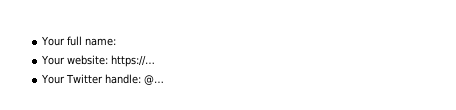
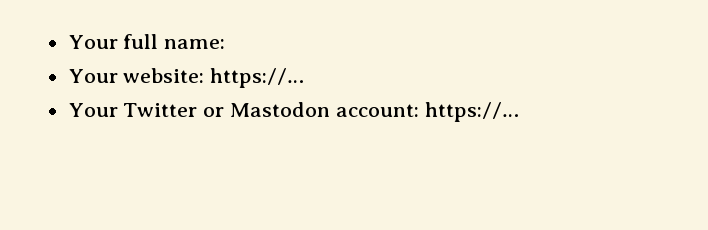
- Your Twitter handle: @…
+ Your Twitter or Mastodon account: https://…

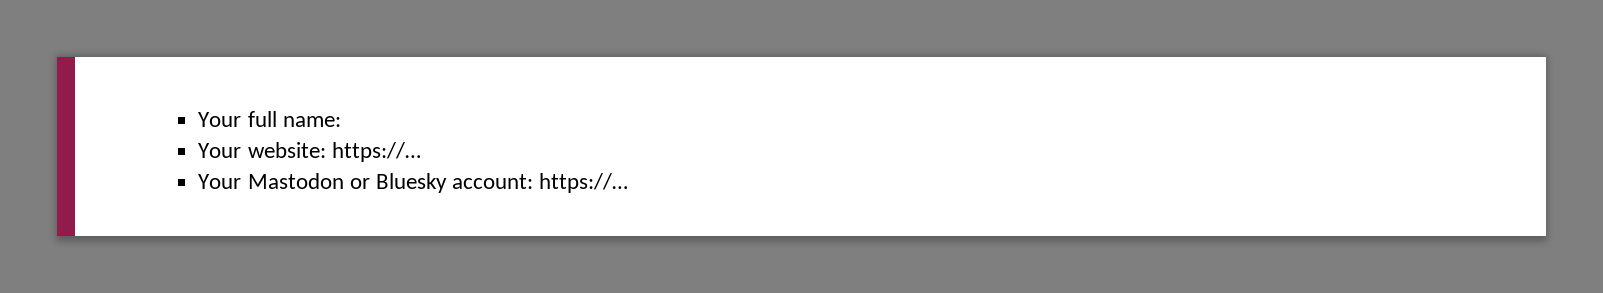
- Your Twitter or Mastodon account: https://…
+ Your Mastodon or Bluesky account: https://…

